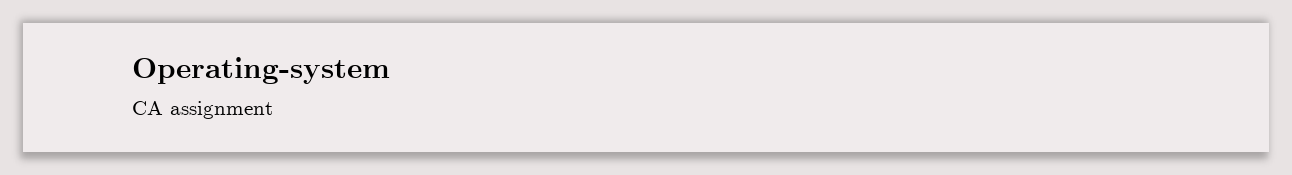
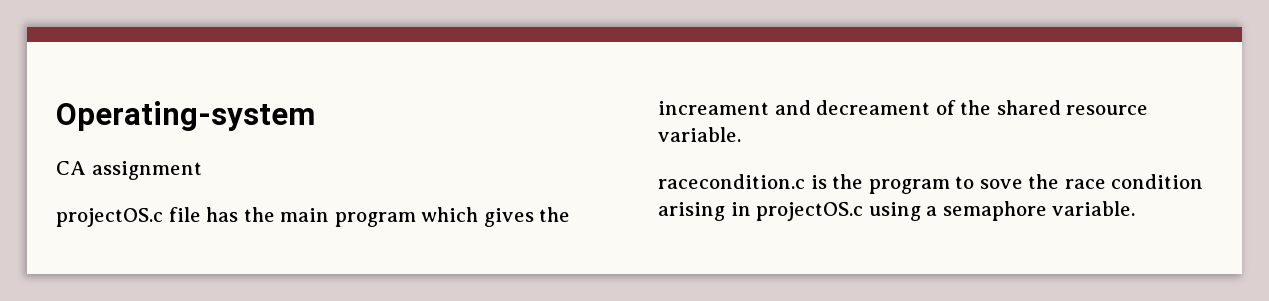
+ projectOS.c file has the main program which gives the increament and decreament of the shared resource variable.
+ racecondition.c is the program to sove the race condition arising in projectOS.c using a semaphore variable.

